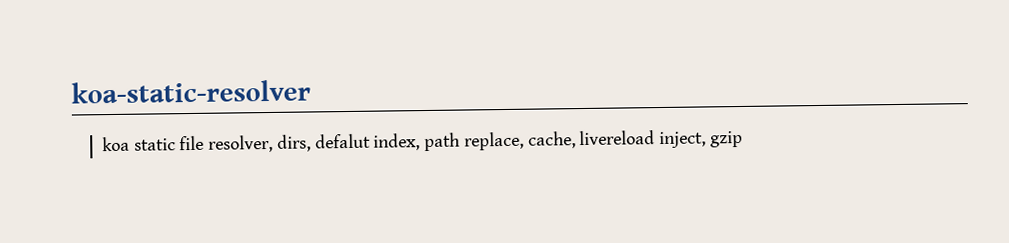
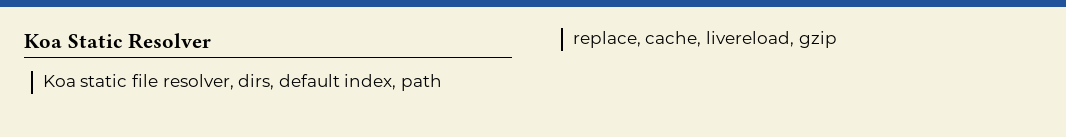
- koa-static-resolver
- koa static file resolver, dirs, defalut index, path replace, cache, livereload inject, gzip
+ Koa Static Resolver
+ Koa static file resolver, dirs, default index, path replace, cache, livereload, gzip

